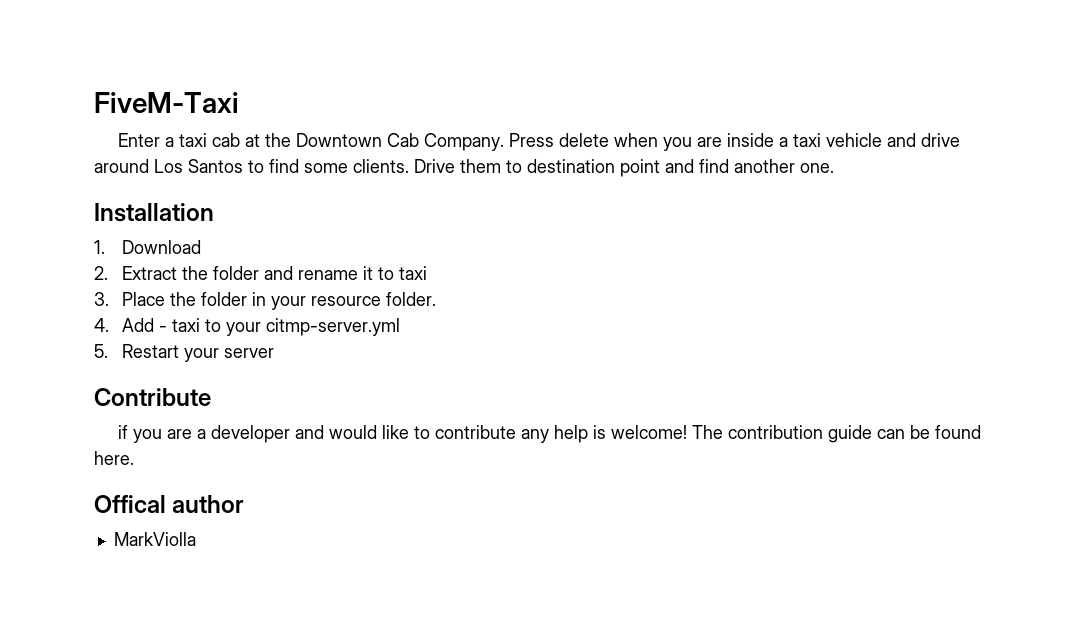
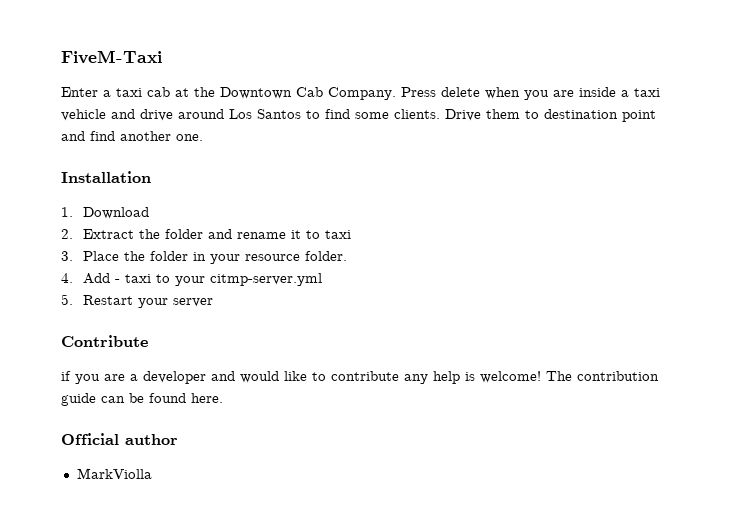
- Offical author
+ Official author

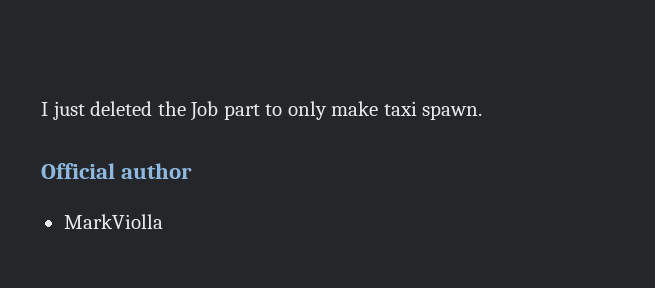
- FiveM-Taxi
- Enter a taxi cab at the Downtown Cab Company. Press delete when you are inside a taxi vehicle and drive around Los Santos to find some clients. Drive them to destination point and find another one.
- Installation
- 1. Download
- 2. Extract the folder and rename it to taxi
- 3. Place the folder in your resource folder.
- 4. Add - taxi to your citmp-server.yml
- 5. Restart your server
- Contribute
- if you are a developer and would like to contribute any help is welcome! The contribution guide can be found here.
+ I just deleted the Job part to only make taxi spawn.

